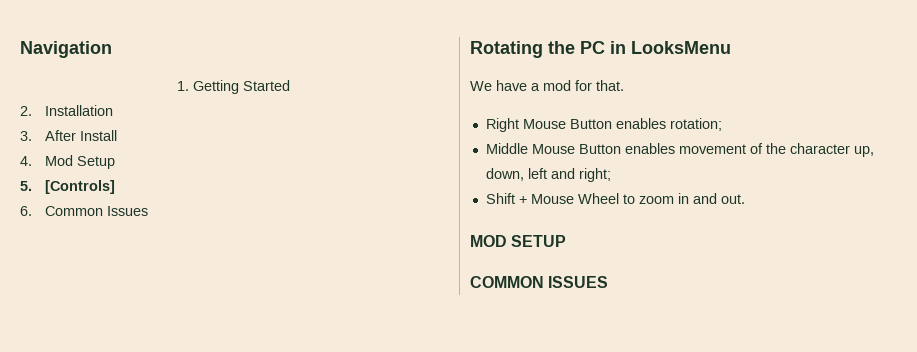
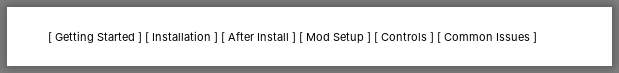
- Navigation
- 1. Getting Started
- 2. Installation
- 3. After Install
- 4. Mod Setup
- 5. [Controls]
- 6. Common Issues
- Rotating the PC in LooksMenu
- We have a mod for that.
- Right Mouse Button enables rotation;
- Middle Mouse Button enables movement of the character up, down, left and right;
- Shift + Mouse Wheel to zoom in and out.
- MOD SETUP
- COMMON ISSUES
+ [ Getting Started ] [ Installation ] [ After Install ] [ Mod Setup ] [ Controls ] [ Common Issues ]

